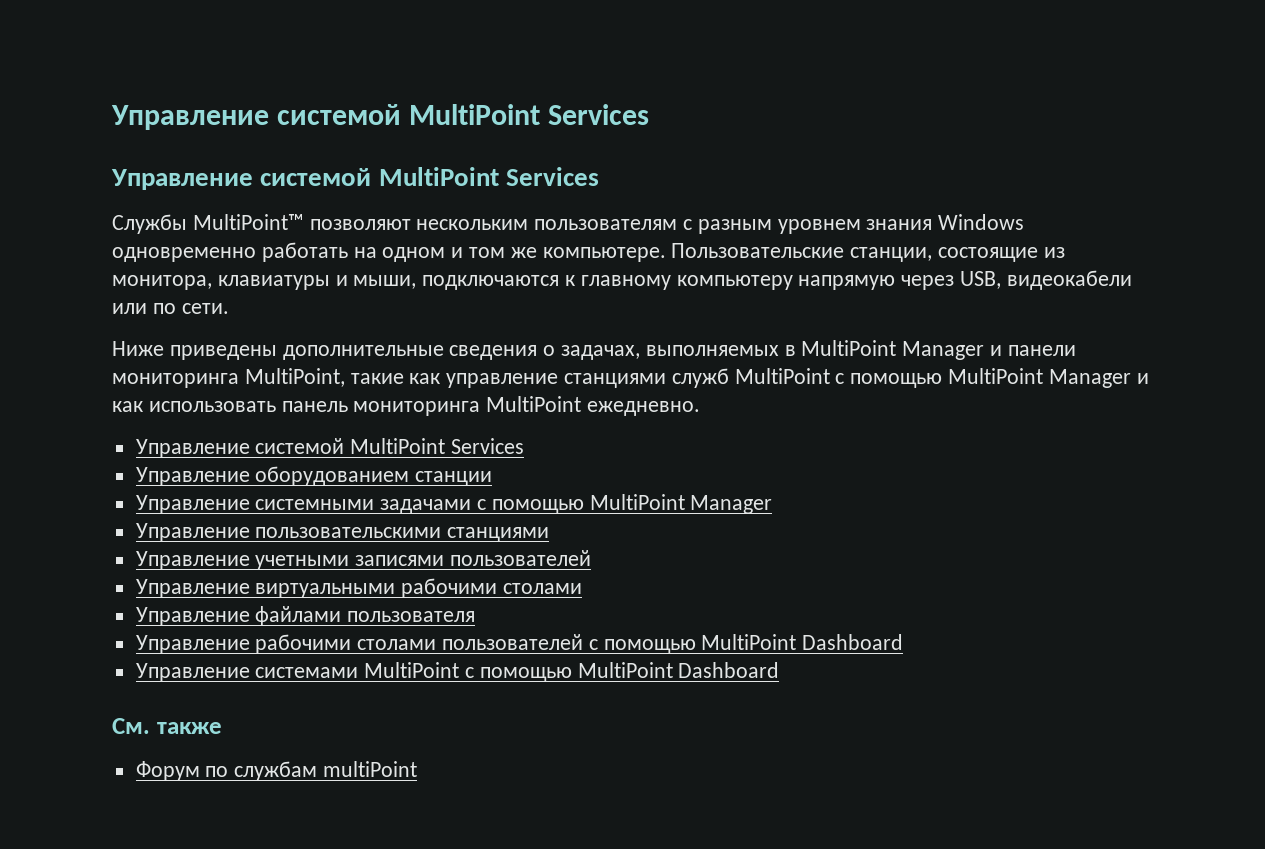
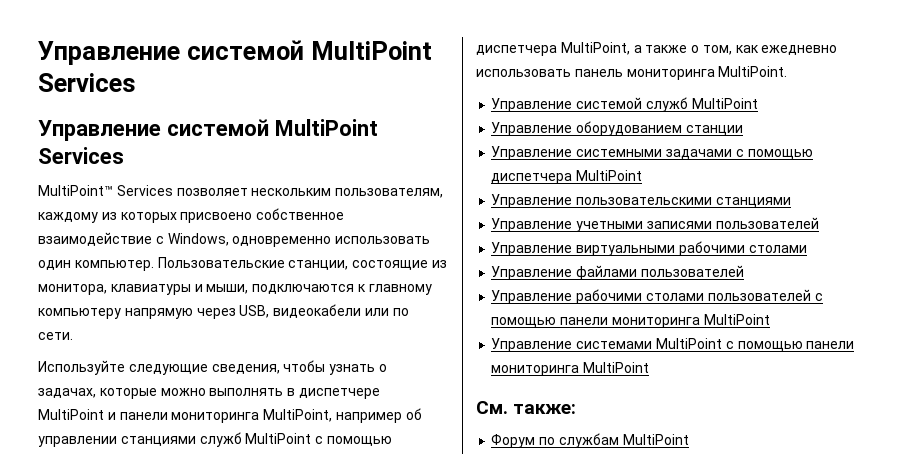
- Службы MultiPoint™ позволяют нескольким пользователям с разным уровнем знания Windows одновременно работать на одном и том же компьютере.
+ MultiPoint™ Services позволяет нескольким пользователям, каждому из которых присвоено собственное взаимодействие с Windows, одновременно использовать один компьютер.
- Ниже приведены дополнительные сведения о задачах, выполняемых в MultiPoint Manager и панели мониторинга MultiPoint, такие как управление станциями служб MultiPoint с помощью MultiPoint Manager и как использовать панель мониторинга MultiPoint ежедневно.
- Управление системой MultiPoint Services
+ Используйте следующие сведения, чтобы узнать о задачах, которые можно выполнять в диспетчере MultiPoint и панели мониторинга MultiPoint, например об управлении станциями служб MultiPoint с помощью диспетчера MultiPoint, а также о том, как ежедневно использовать панель мониторинга MultiPoint.
+ Управление системой служб MultiPoint
- Управление системными задачами с помощью MultiPoint Manager
+ Управление системными задачами с помощью диспетчера MultiPoint
- Управление файлами пользователя
+ Управление файлами пользователей
- Управление рабочими столами пользователей с помощью MultiPoint Dashboard
+ Управление рабочими столами пользователей с помощью панели мониторинга MultiPoint
- Управление системами MultiPoint с помощью MultiPoint Dashboard
+ Управление системами MultiPoint с помощью панели мониторинга MultiPoint
- См. также
+ См. также:
- Форум по службам multiPoint
+ Форум по службам MultiPoint

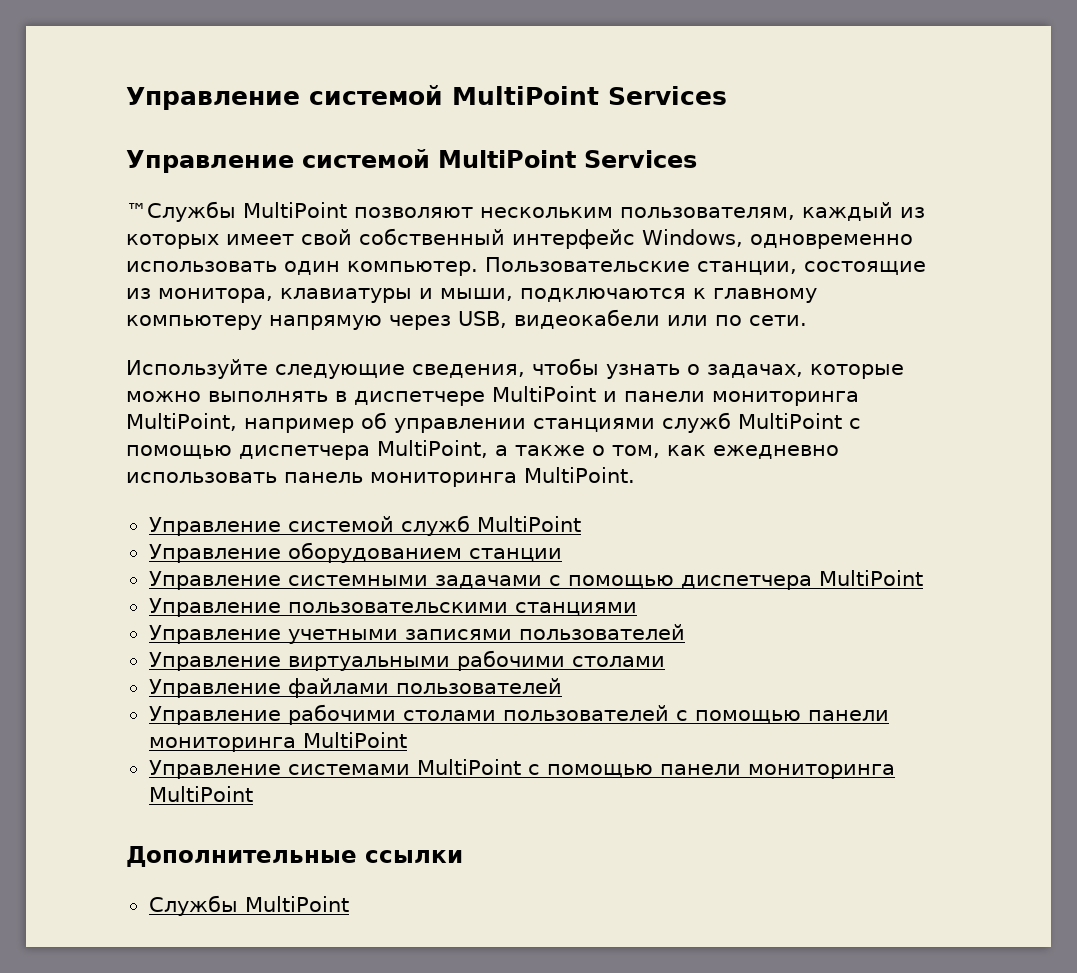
- MultiPoint™ Services позволяет нескольким пользователям, каждому из которых присвоено собственное взаимодействие с Windows, одновременно использовать один компьютер.
+ ™Службы MultiPoint позволяют нескольким пользователям, каждый из которых имеет свой собственный интерфейс Windows, одновременно использовать один компьютер.
- См. также:
- Форум по службам MultiPoint
+ Дополнительные ссылки
+ Службы MultiPoint

